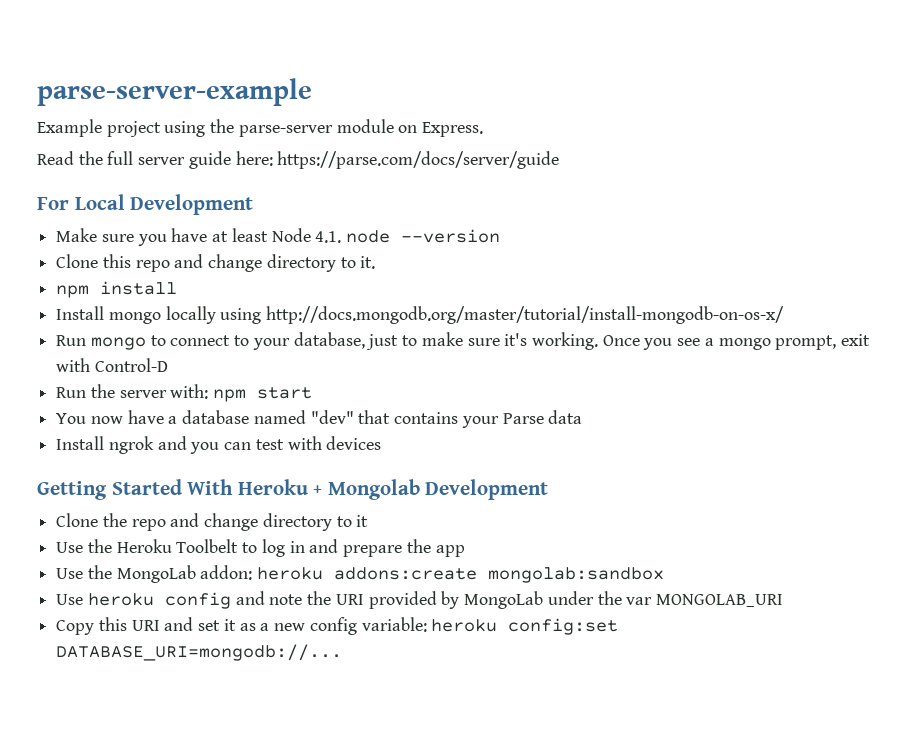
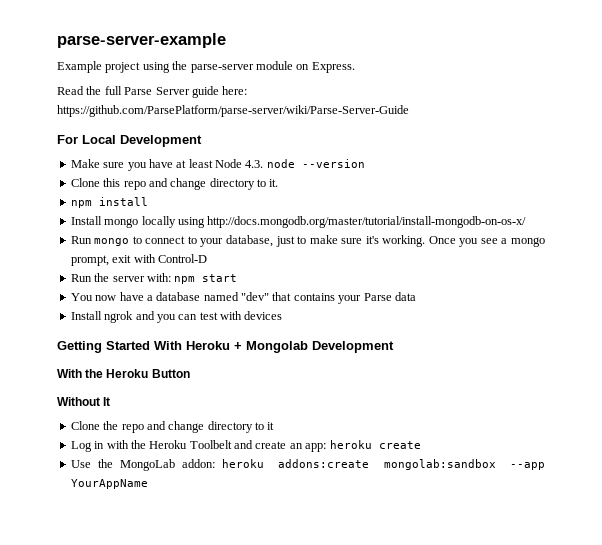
- Read the full server guide here: https://parse.com/docs/server/guide
+ Read the full Parse Server guide here: https://github.com/ParsePlatform/parse-server/wiki/Parse-Server-Guide
- Make sure you have at least Node 4.1. node --version
+ Make sure you have at least Node 4.3. node --version
+ With the Heroku Button
+ Without It
- Use the Heroku Toolbelt to log in and prepare the app
+ Log in with the Heroku Toolbelt and create an app: heroku create
- Use the MongoLab addon: heroku addons:create mongolab:sandbox
- Use heroku config and note the URI provided by MongoLab under the var MONGOLAB_URI
- Copy this URI and set it as a new config variable: heroku config:set DATABASE_URI=mongodb://...
+ Use the MongoLab addon: heroku addons:create mongolab:sandbox --app YourAppName

